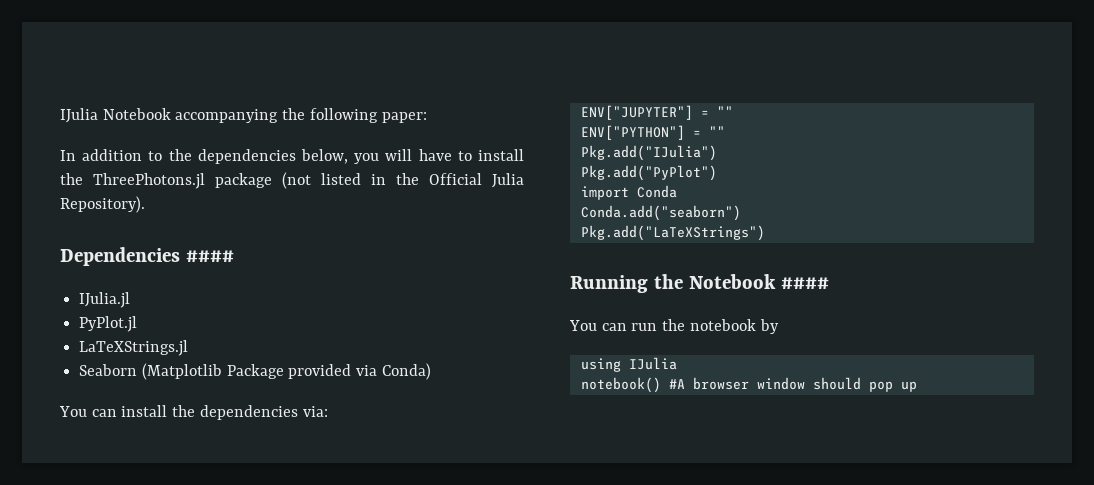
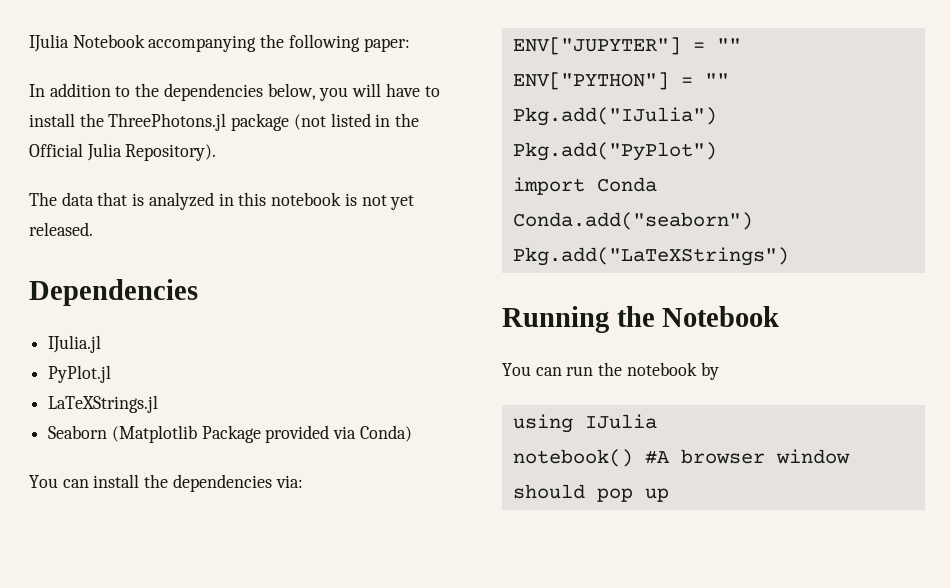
+ The data that is analyzed in this notebook is not yet released.
- Dependencies ####
+ Dependencies
- Running the Notebook ####
+ Running the Notebook

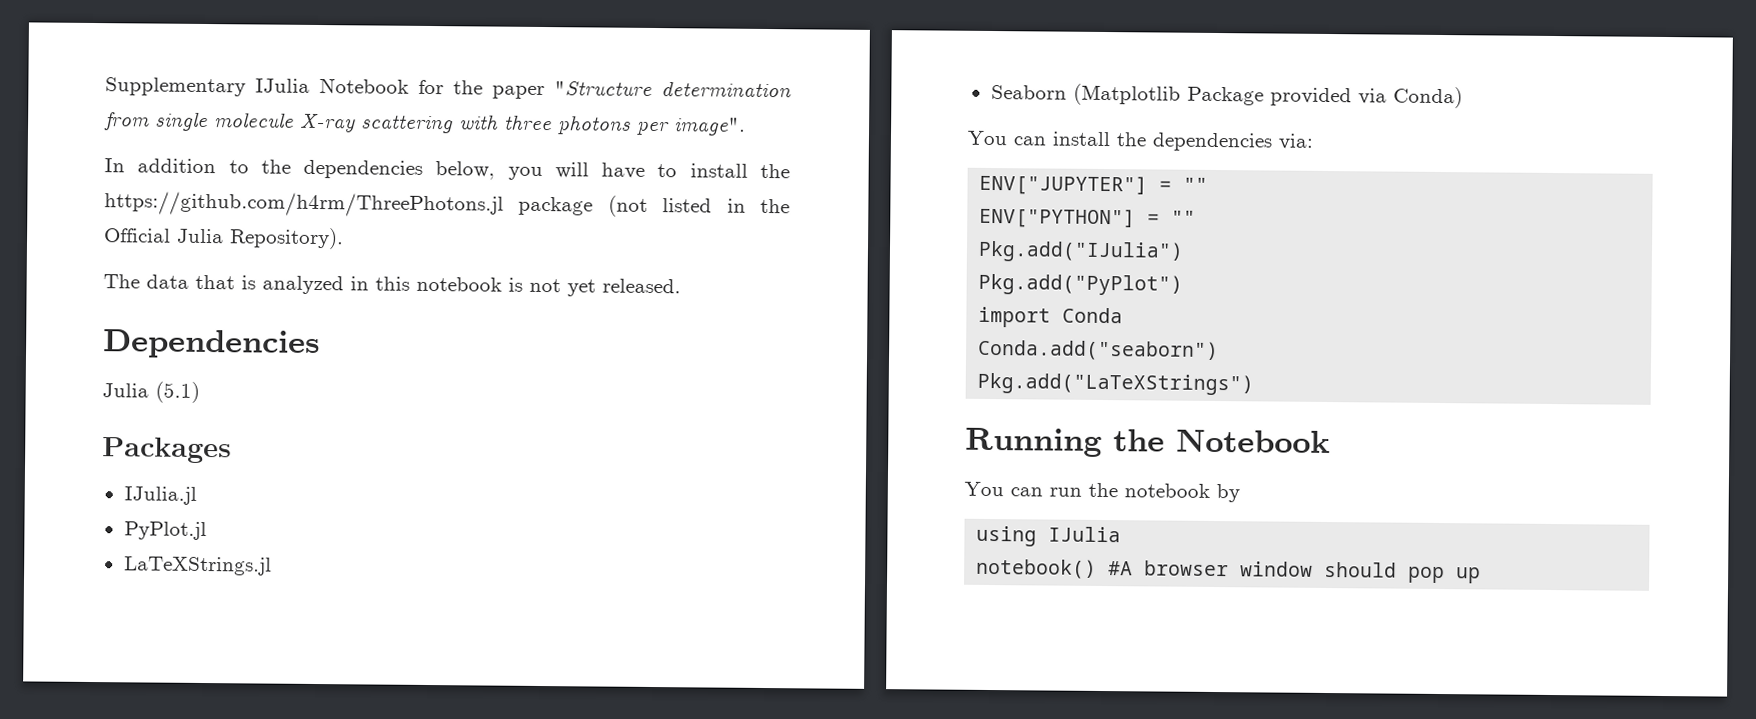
- IJulia Notebook accompanying the following paper:
+ Supplementary IJulia Notebook for the paper "Structure determination from single molecule X-ray scattering with three photons per image".
- In addition to the dependencies below, you will have to install the ThreePhotons.jl package (not listed in the Official Julia Repository).
+ In addition to the dependencies below, you will have to install the https://github.com/h4rm/ThreePhotons.jl package (not listed in the Official Julia Repository).
+ Julia (5.1)
+ Packages

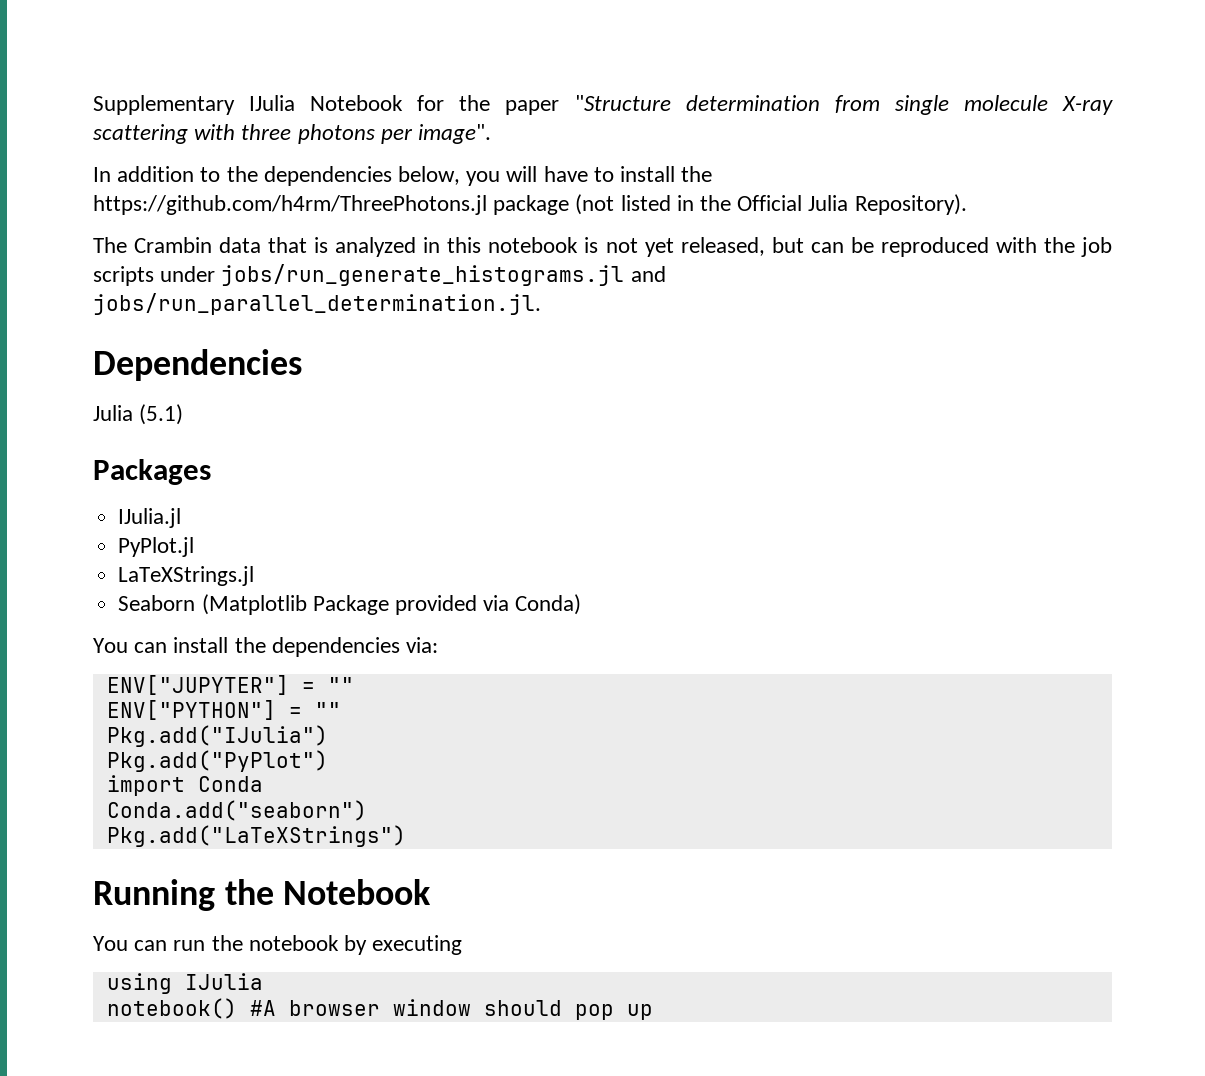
- The data that is analyzed in this notebook is not yet released.
+ The Crambin data that is analyzed in this notebook is not yet released, but can be reproduced with the job scripts under jobs/run_generate_histograms.jl and jobs/run_parallel_determination.jl.
- You can run the notebook by
+ You can run the notebook by executing

